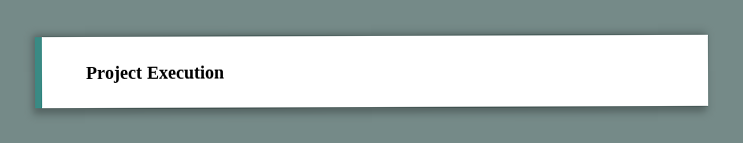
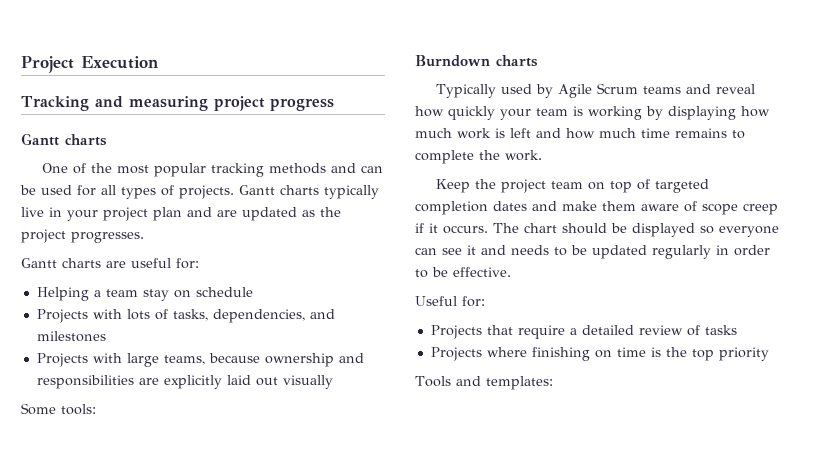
+ Tracking and measuring project progress
+ Gantt charts
+ One of the most popular tracking methods and can be used for all types of projects. Gantt charts typically live in your project plan and are updated as the project progresses.
+ Gantt charts are useful for:
+ Helping a team stay on schedule
+ Projects with lots of tasks, dependencies, and milestones
+ Projects with large teams, because ownership and responsibilities are explicitly laid out visually
+ Some tools:
+ Burndown charts
+ Typically used by Agile Scrum teams and reveal how quickly your team is working by displaying how much work is left and how much time remains to complete the work.
+ Keep the project team on top of targeted completion dates and make them aware of scope creep if it occurs. The chart should be displayed so everyone can see it and needs to be updated regularly in order to be effective.
+ Useful for:
+ Projects that require a detailed review of tasks
+ Projects where finishing on time is the top priority
+ Tools and templates:

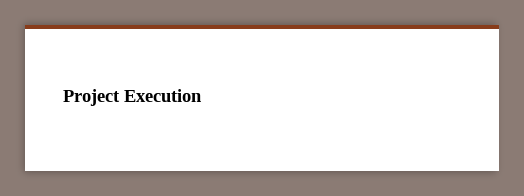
- Tracking and measuring project progress
- Gantt charts
- One of the most popular tracking methods and can be used for all types of projects. Gantt charts typically live in your project plan and are updated as the project progresses.
- Gantt charts are useful for:
- Helping a team stay on schedule
- Projects with lots of tasks, dependencies, and milestones
- Projects with large teams, because ownership and responsibilities are explicitly laid out visually
- Some tools:
- Burndown charts
- Typically used by Agile Scrum teams and reveal how quickly your team is working by displaying how much work is left and how much time remains to complete the work.
- Keep the project team on top of targeted completion dates and make them aware of scope creep if it occurs. The chart should be displayed so everyone can see it and needs to be updated regularly in order to be effective.
- Useful for:
- Projects that require a detailed review of tasks
- Projects where finishing on time is the top priority
- Tools and templates:

